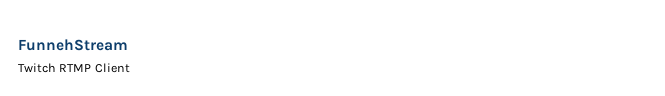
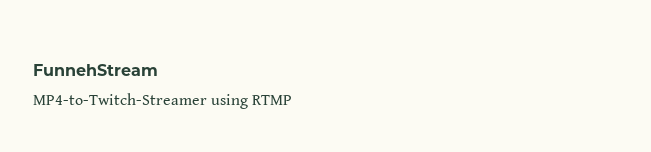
- Twitch RTMP Client
+ MP4-to-Twitch-Streamer using RTMP

